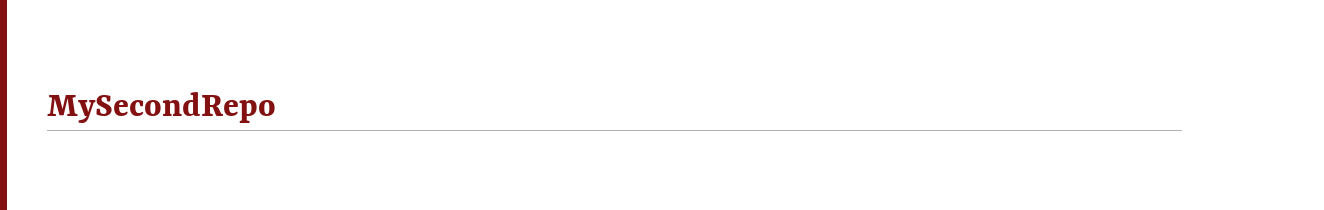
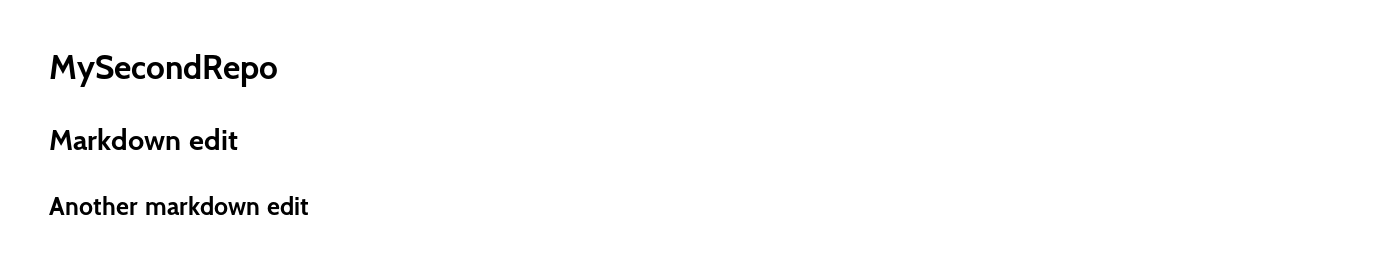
+ Markdown edit
+ Another markdown edit

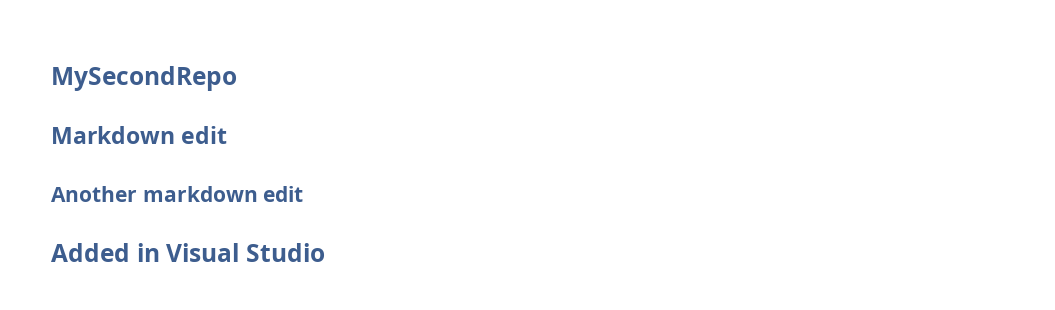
+ Added in Visual Studio

